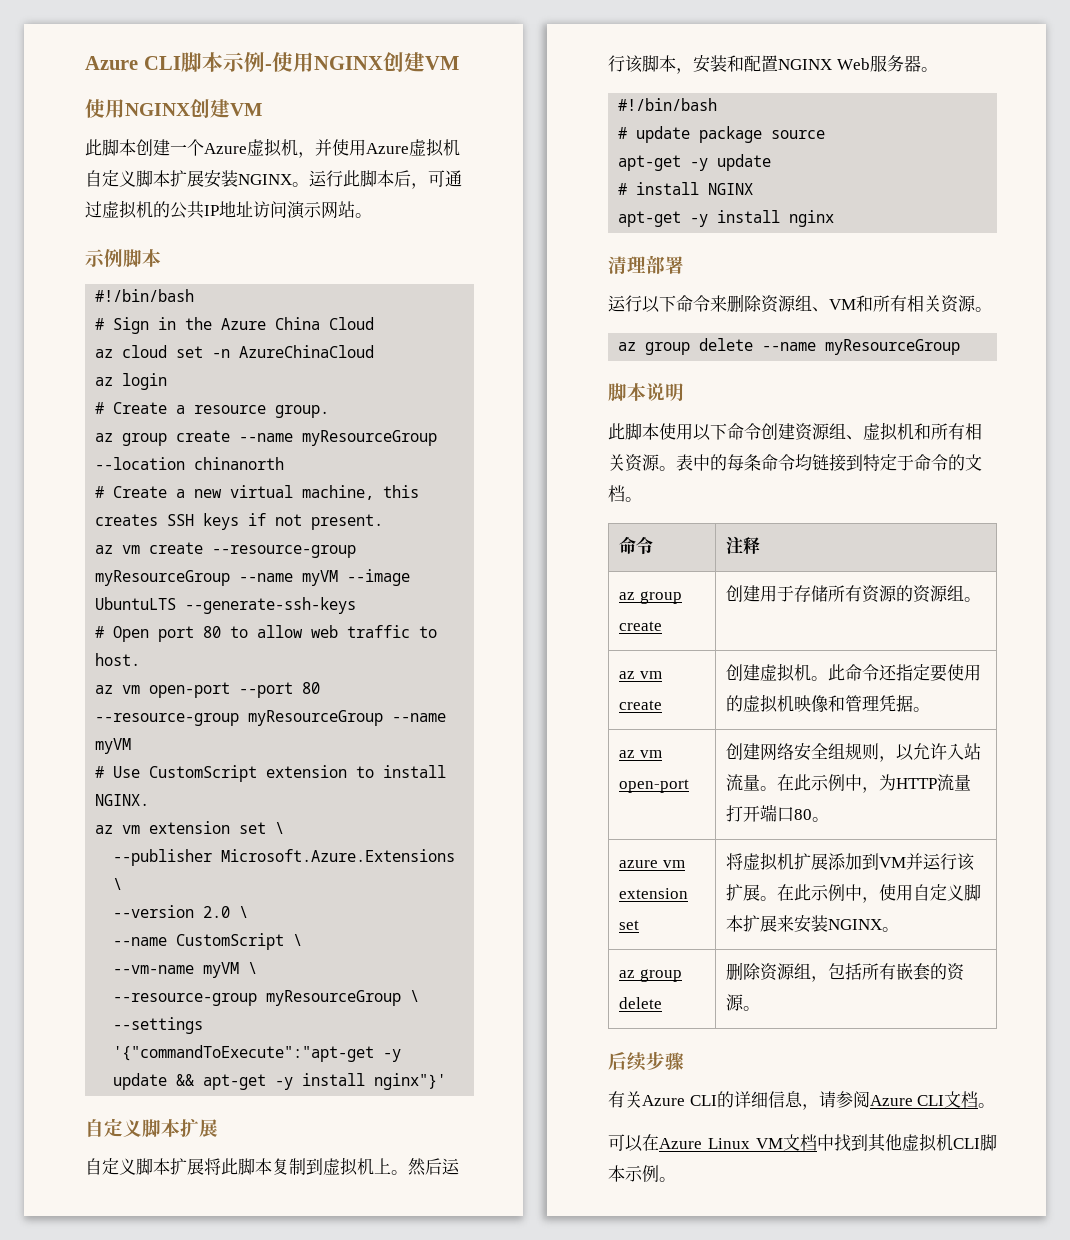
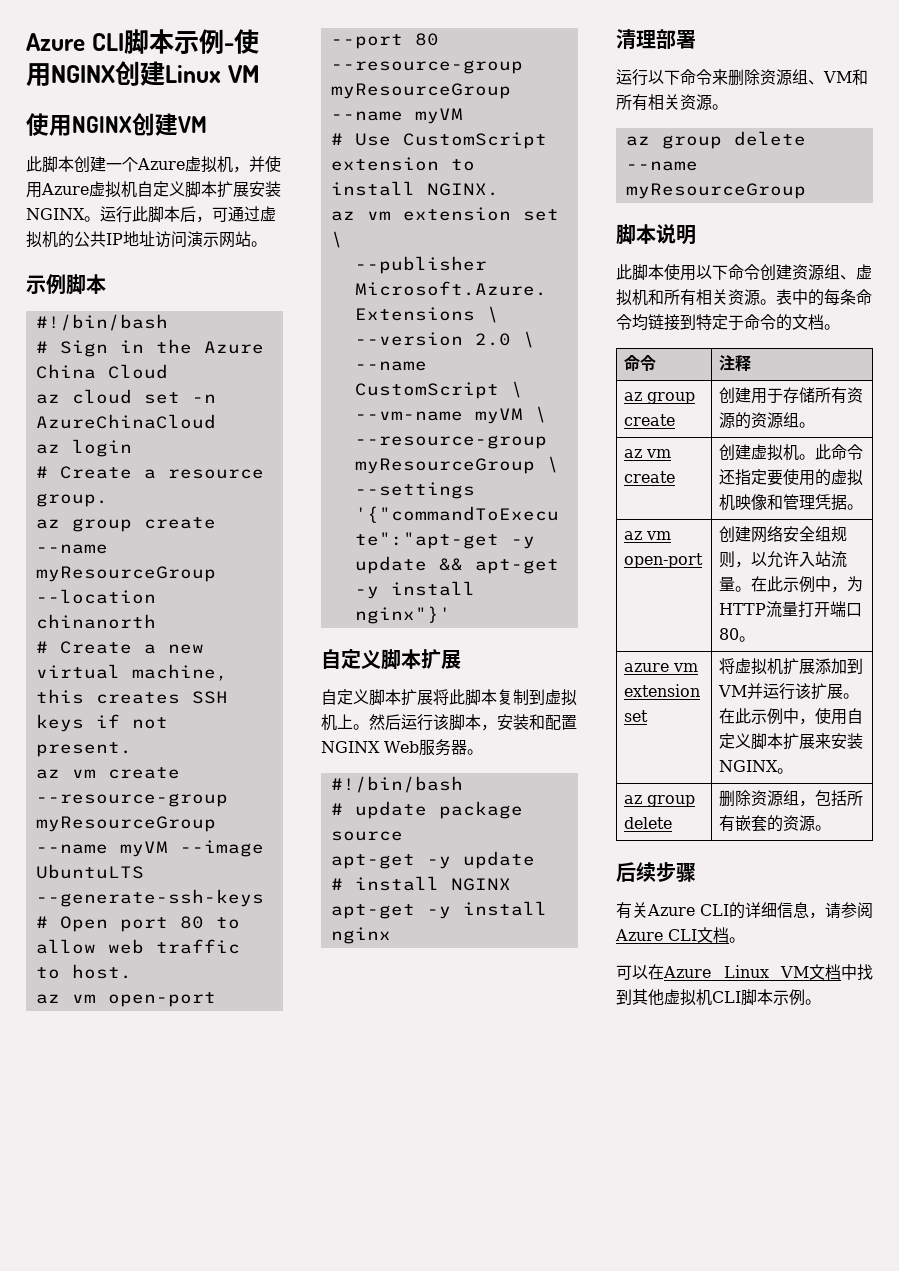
- Azure CLI脚本示例-使用NGINX创建VM
+ Azure CLI脚本示例-使用NGINX创建Linux VM

